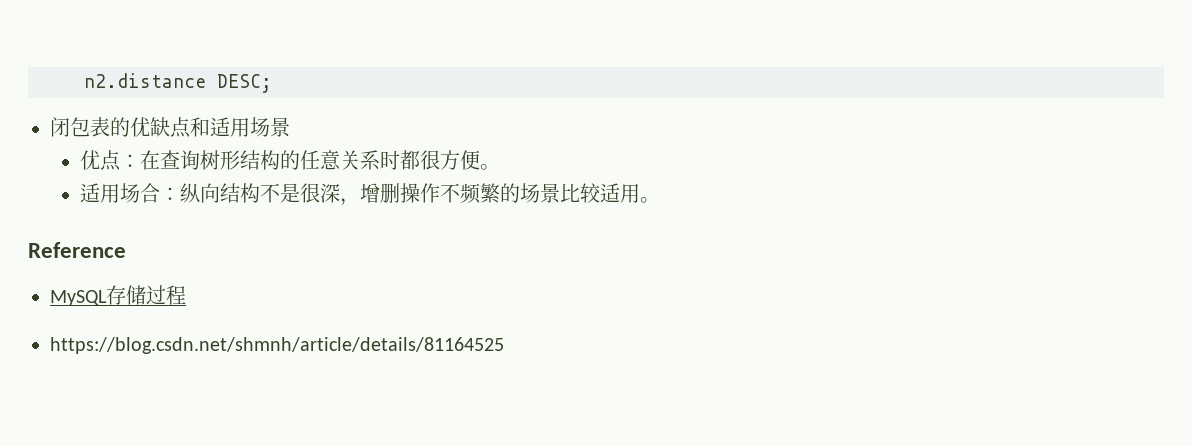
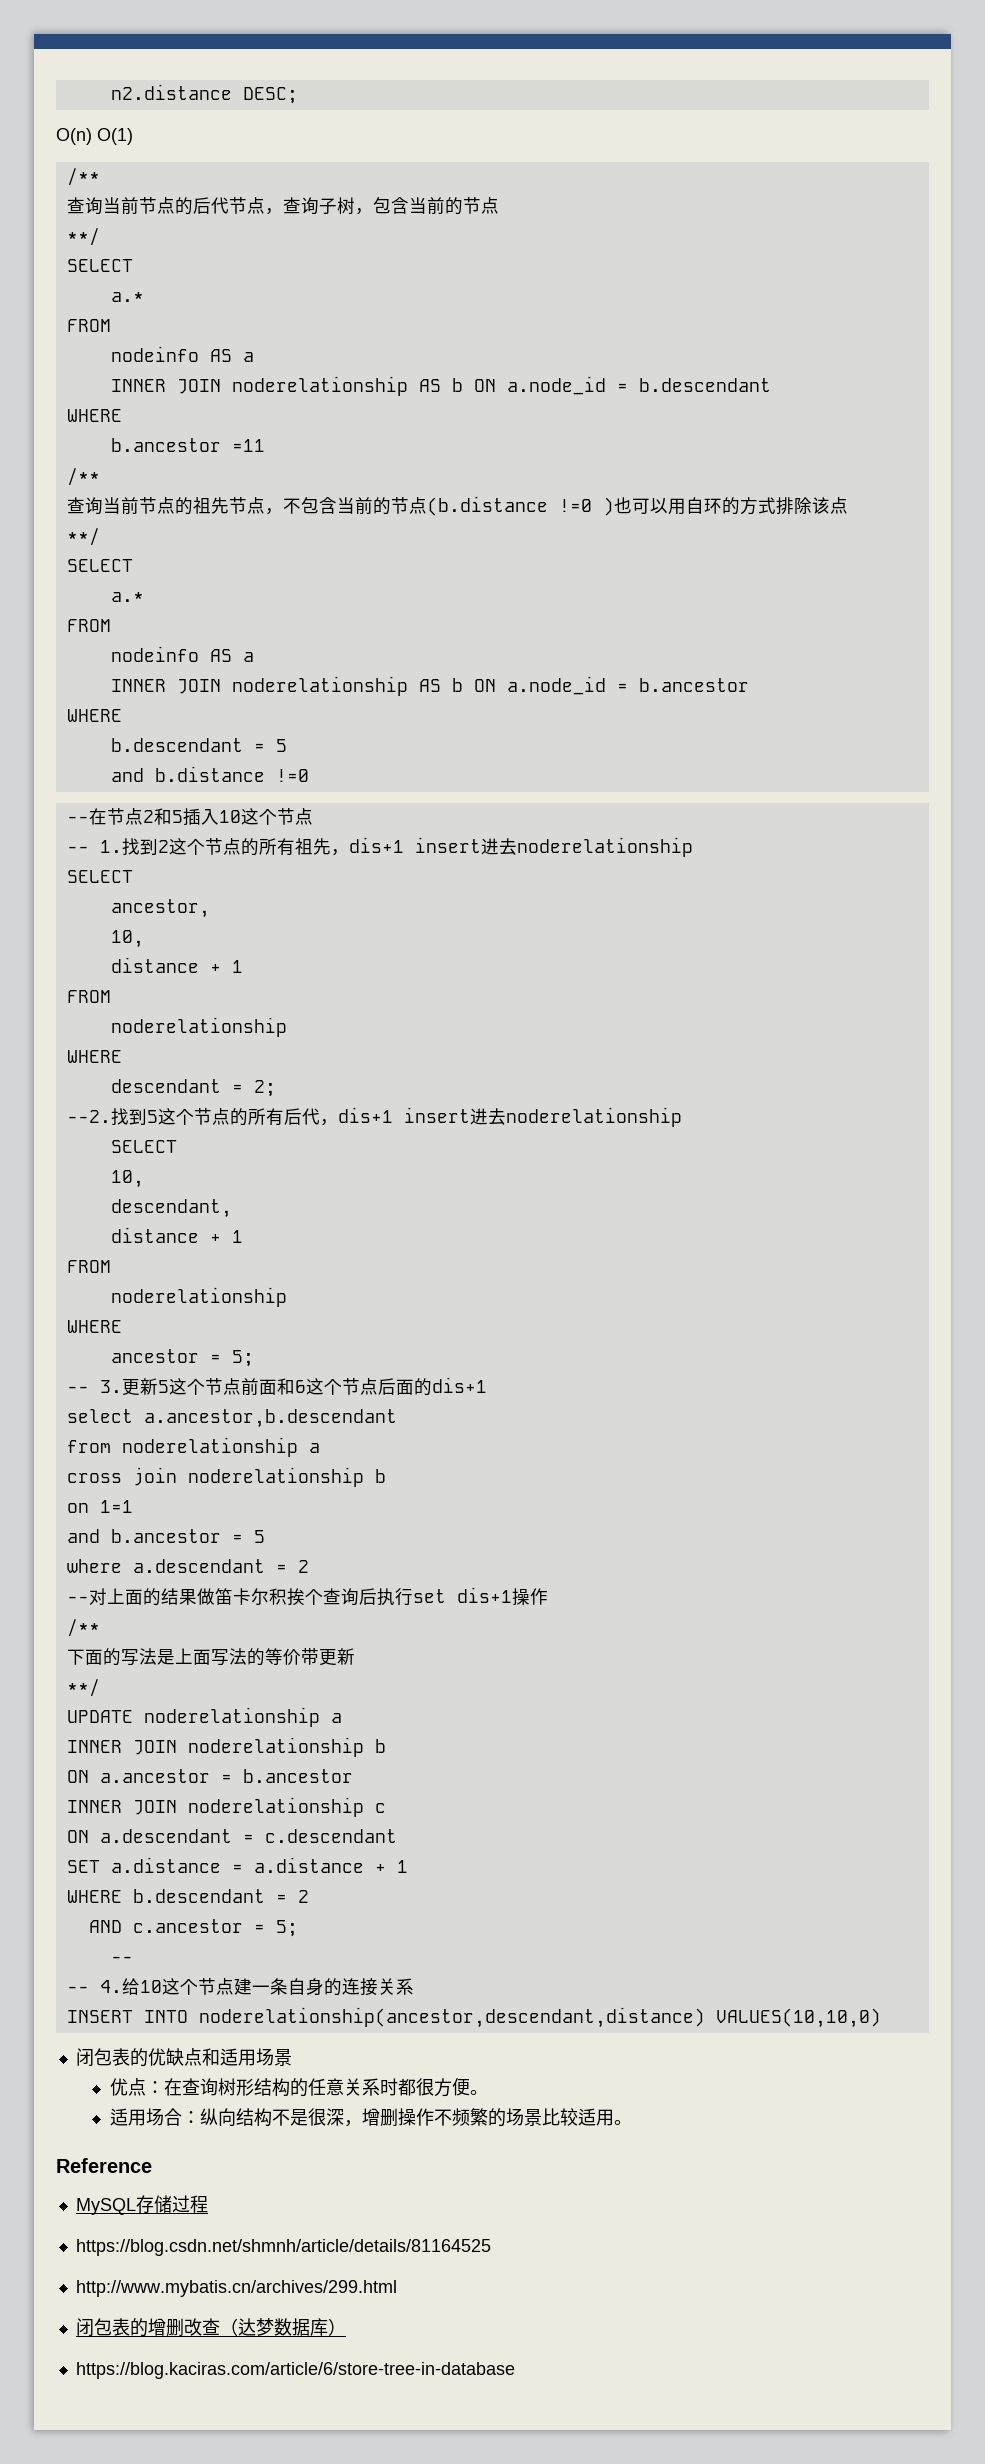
+ O(n) O(1)
+ /**
+ 查询当前节点的后代节点，查询子树，包含当前的节点
+ **/
+ SELECT
+ a.*
+ FROM
+ nodeinfo AS a
+ INNER JOIN noderelationship AS b ON a.node_id = b.descendant
+ WHERE
+ b.ancestor =11
+ /**
+ 查询当前节点的祖先节点，不包含当前的节点(b.distance !=0 )也可以用自环的方式排除该点
+ **/
+ SELECT
+ a.*
+ FROM
+ nodeinfo AS a
+ INNER JOIN noderelationship AS b ON a.node_id = b.ancestor
+ WHERE
+ b.descendant = 5
+ and b.distance !=0
+ --在节点2和5插入10这个节点
+ -- 1.找到2这个节点的所有祖先，dis+1 insert进去noderelationship
+ SELECT
+ ancestor,
+ 10,
+ distance + 1
+ FROM
+ noderelationship
+ WHERE
+ descendant = 2;
+ --2.找到5这个节点的所有后代，dis+1 insert进去noderelationship
+ SELECT
+ 10,
+ descendant,
+ distance + 1
+ FROM
+ noderelationship
+ WHERE
+ ancestor = 5;
+ -- 3.更新5这个节点前面和6这个节点后面的dis+1
+ select a.ancestor,b.descendant
+ from noderelationship a
+ cross join noderelationship b
+ on 1=1
+ and b.ancestor = 5
+ where a.descendant = 2
+ --对上面的结果做笛卡尔积挨个查询后执行set dis+1操作
+ /**
+ 下面的写法是上面写法的等价带更新
+ **/
+ UPDATE noderelationship a
+ INNER JOIN noderelationship b
+ ON a.ancestor = b.ancestor
+ INNER JOIN noderelationship c
+ ON a.descendant = c.descendant
+ SET a.distance = a.distance + 1
+ WHERE b.descendant = 2
+ AND c.ancestor = 5;
+ --
+ -- 4.给10这个节点建一条自身的连接关系
+ INSERT INTO noderelationship(ancestor,descendant,distance) VALUES(10,10,0)
+ http://www.mybatis.cn/archives/299.html
+ 闭包表的增删改查（达梦数据库）
+ https://blog.kaciras.com/article/6/store-tree-in-database

